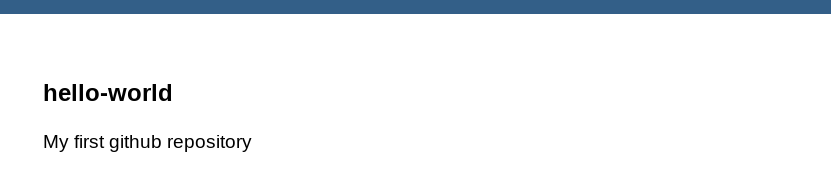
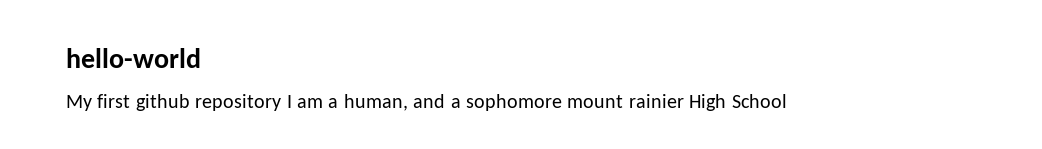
- My first github repository
+ My first github repository I am a human, and a sophomore mount rainier High School

